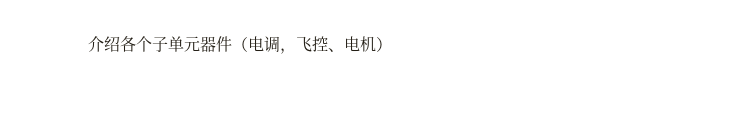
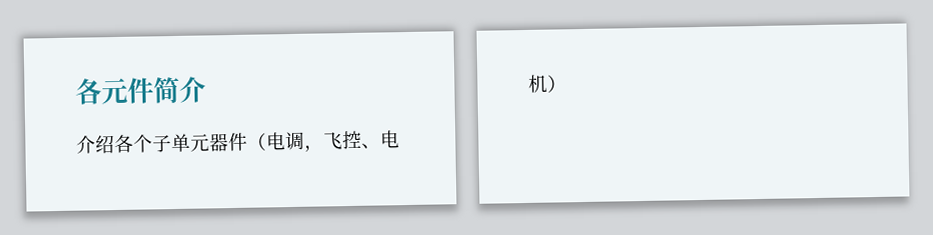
+ 各元件简介

